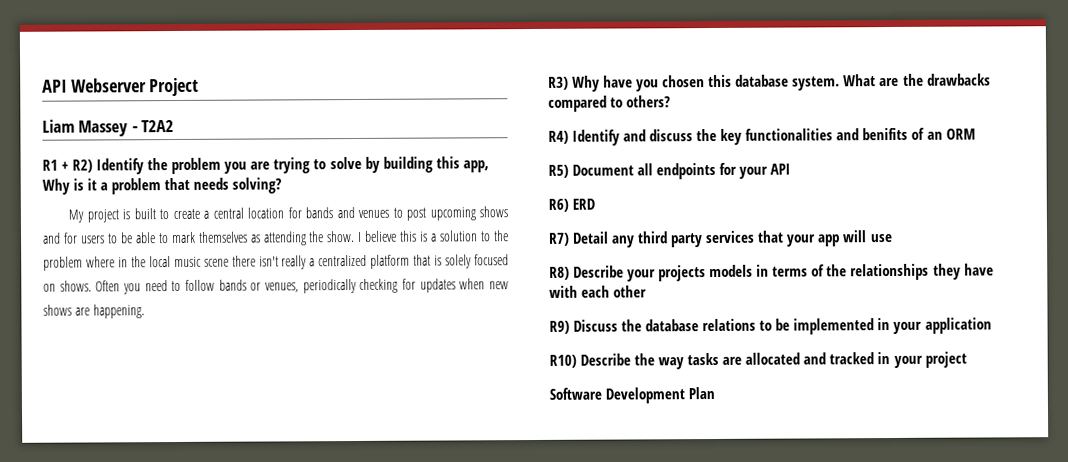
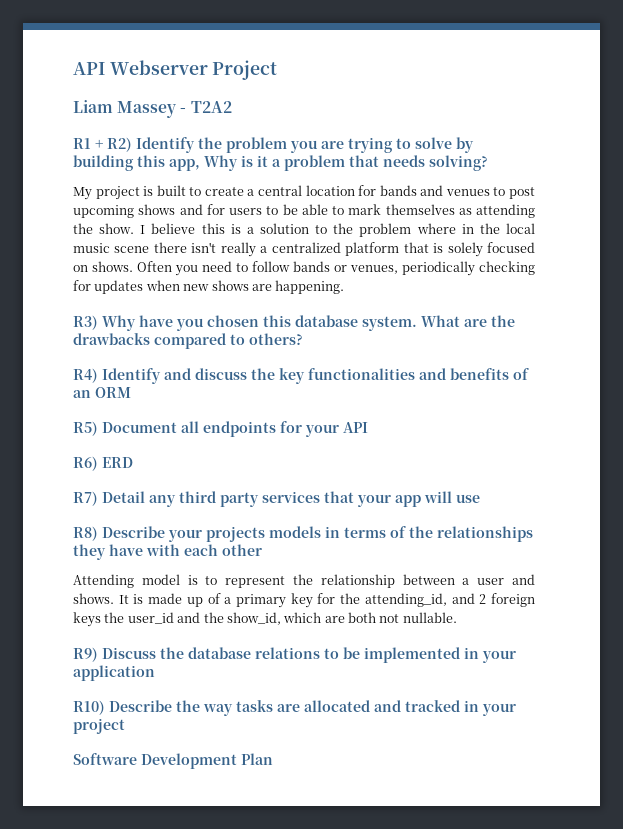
- R4) Identify and discuss the key functionalities and benifits of an ORM
+ R4) Identify and discuss the key functionalities and benefits of an ORM
+ Attending model is to represent the relationship between a user and shows. It is made up of a primary key for the attending_id, and 2 foreign keys the user_id and the show_id, which are both not nullable.

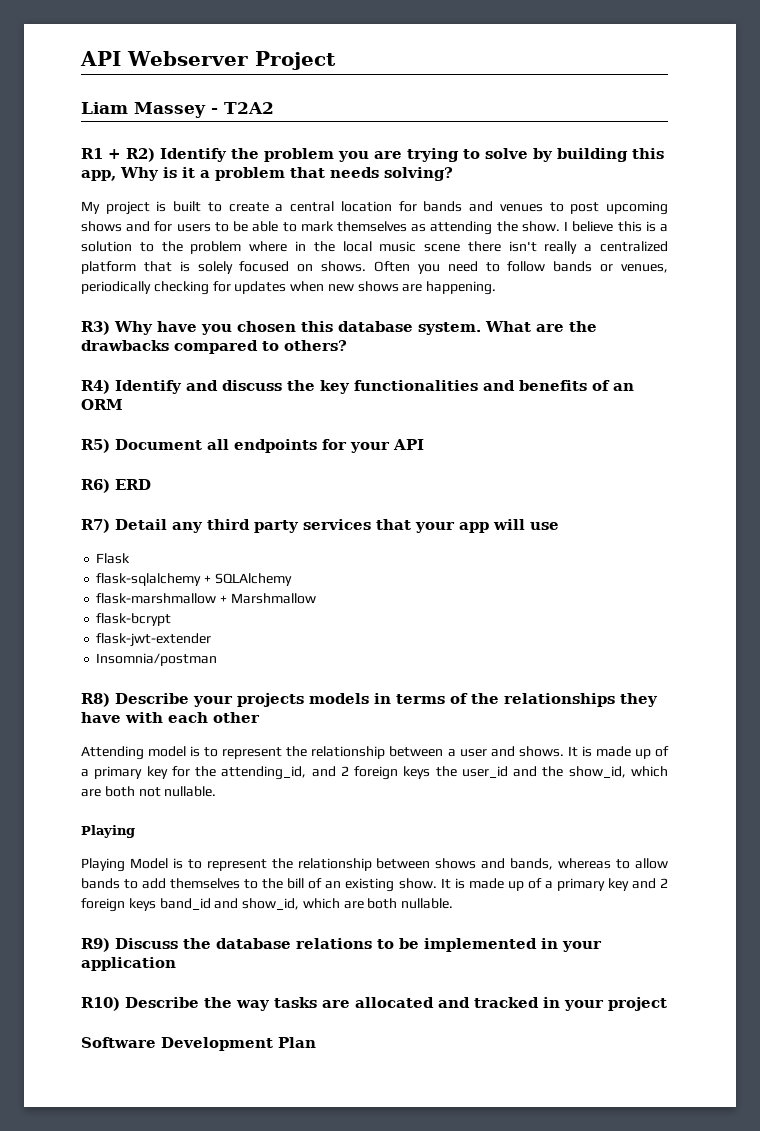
+ Flask
+ flask-sqlalchemy + SQLAlchemy
+ flask-marshmallow + Marshmallow
+ flask-bcrypt
+ flask-jwt-extender
+ Insomnia/postman
  It is made up of a primary key for the attending_id, and 2 foreign keys the user_id and the show_id, which are both not nullable.
+ Playing
+ Playing Model is to represent the relationship between shows and bands, whereas to allow bands to add themselves to the bill of an existing show. It is made up of a primary key and 2 foreign keys band_id and show_id, which are both nullable.

